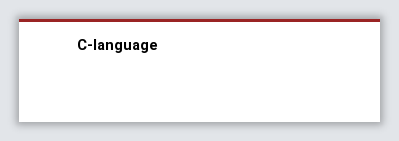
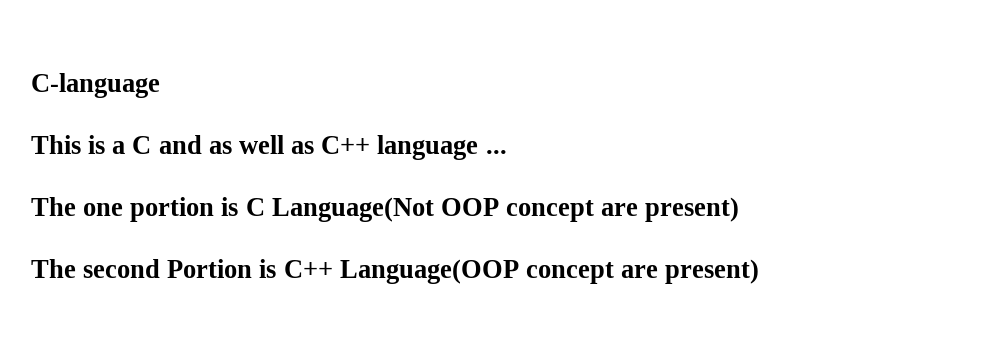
+ This is a C and as well as C++ language ...
+ The one portion is C Language(Not OOP concept are present)
+ The second Portion is C++ Language(OOP concept are present)

